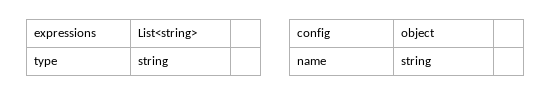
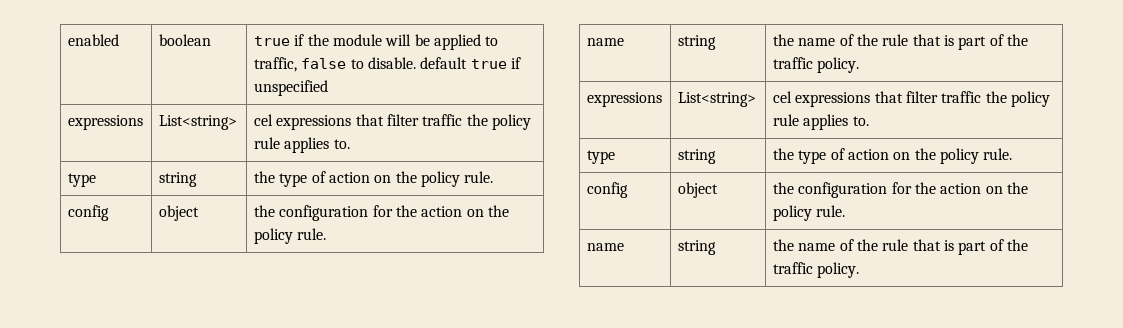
- expressions | List<string> |
- type | string |
- config | object |
- name | string |
+ enabled | boolean | true if the module will be applied to traffic, false to disable. default true if unspecified
+ expressions | List<string> | cel expressions that filter traffic the policy rule applies to.
+ type | string | the type of action on the policy rule.
+ config | object | the configuration for the action on the policy rule.
+ name | string | the name of the rule that is part of the traffic policy.
+ expressions | List<string> | cel expressions that filter traffic the policy rule applies to.
+ type | string | the type of action on the policy rule.
+ config | object | the configuration for the action on the policy rule.
+ name | string | the name of the rule that is part of the traffic policy.

